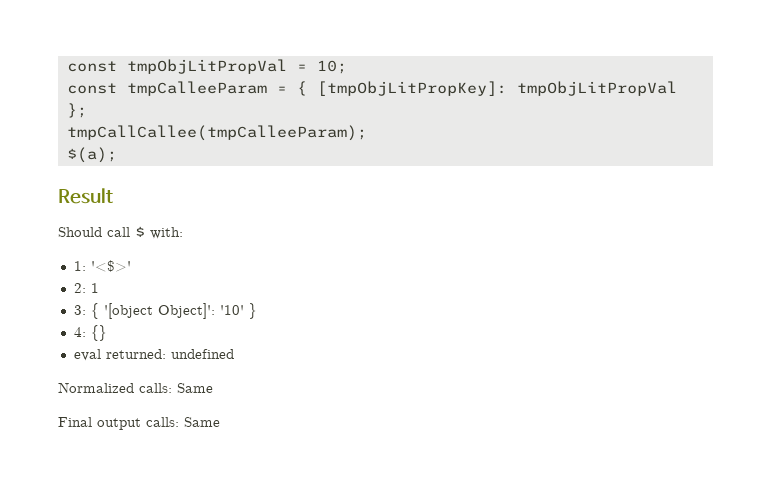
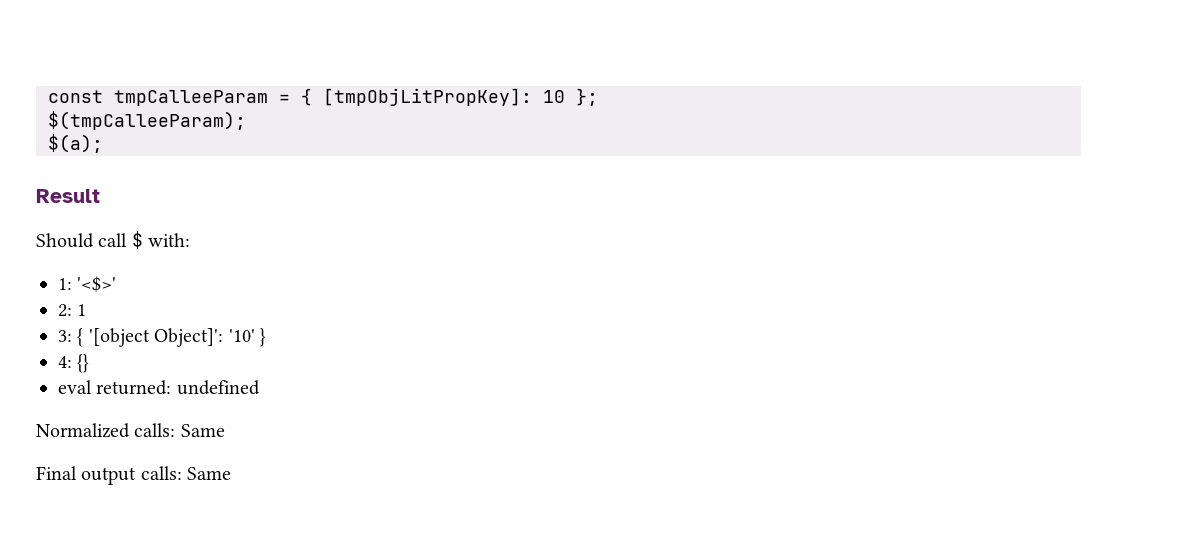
- const tmpObjLitPropVal = 10;
- const tmpCalleeParam = { [tmpObjLitPropKey]: tmpObjLitPropVal };
+ const tmpCalleeParam = { [tmpObjLitPropKey]: 10 };
- tmpCallCallee(tmpCalleeParam);
+ $(tmpCalleeParam);

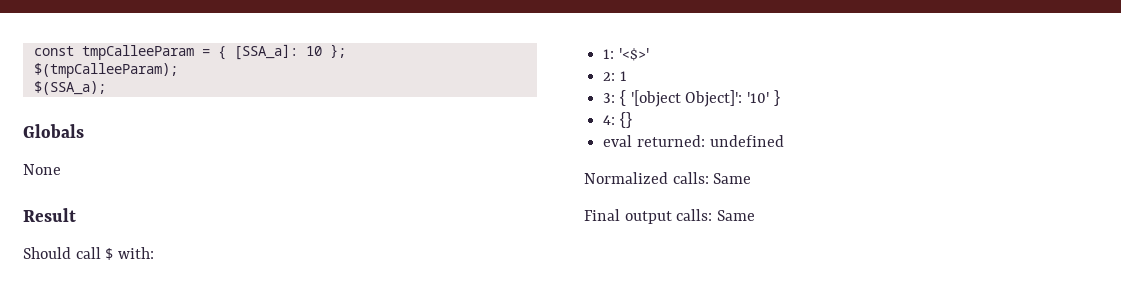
- const tmpCalleeParam = { [tmpObjLitPropKey]: 10 };
+ const tmpCalleeParam = { [SSA_a]: 10 };
- $(a);
+ $(SSA_a);
+ Globals
+ None

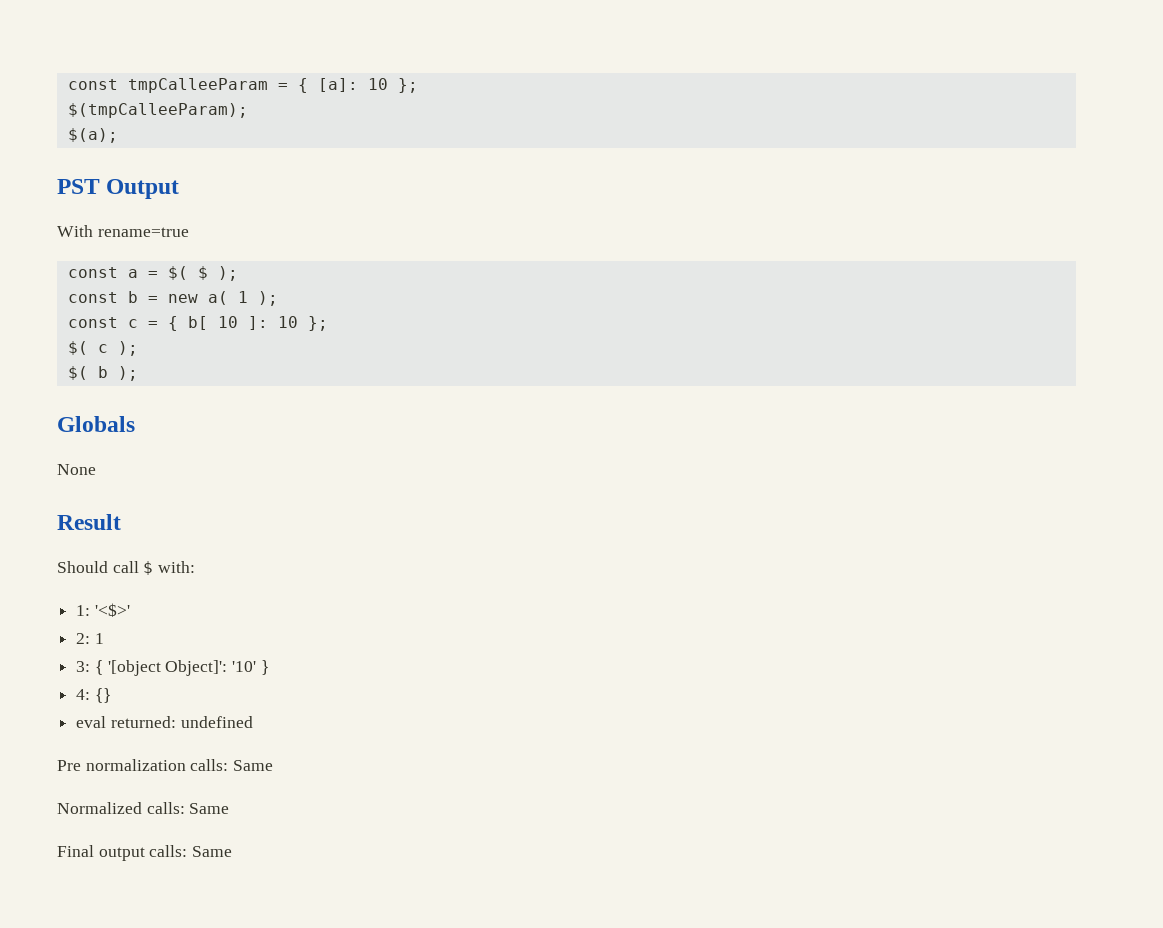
- const tmpCalleeParam = { [SSA_a]: 10 };
+ const tmpCalleeParam = { [a]: 10 };
- $(SSA_a);
+ $(a);
+ PST Output
+ With rename=true
+ const a = $( $ );
+ const b = new a( 1 );
+ const c = { b[ 10 ]: 10 };
+ $( c );
+ $( b );
+ Pre normalization calls: Same

